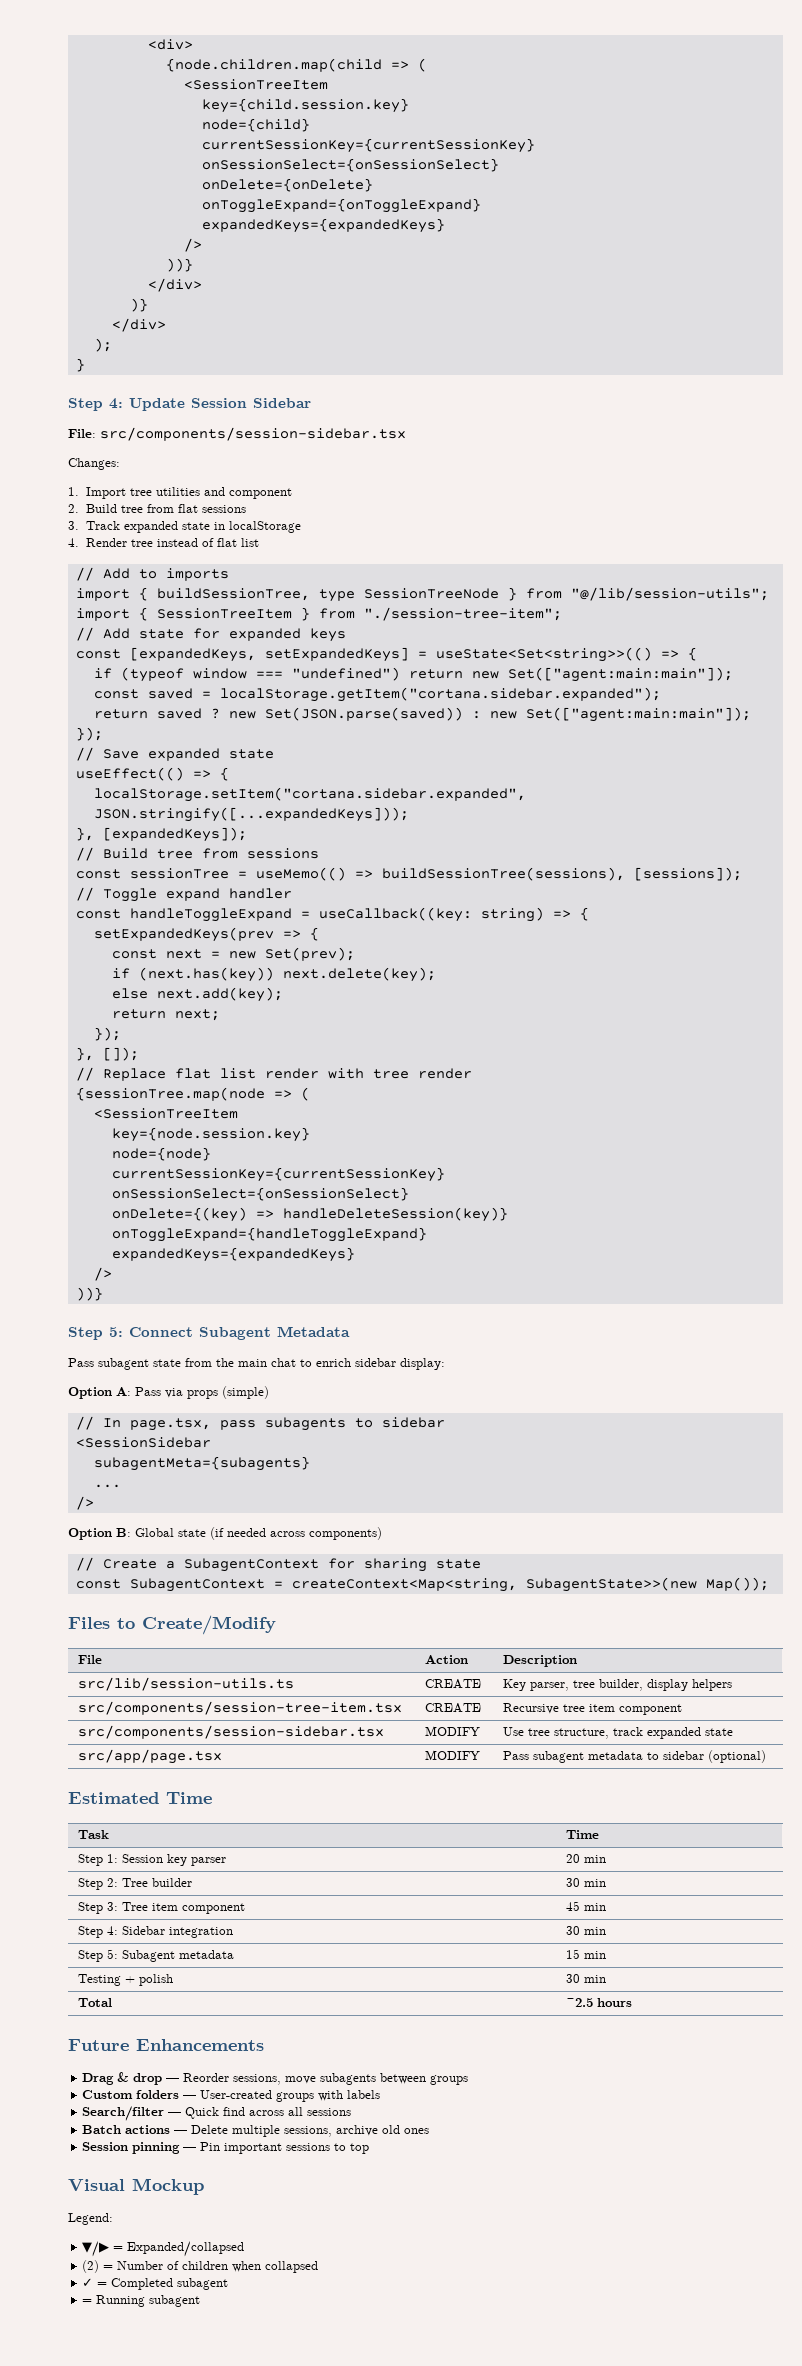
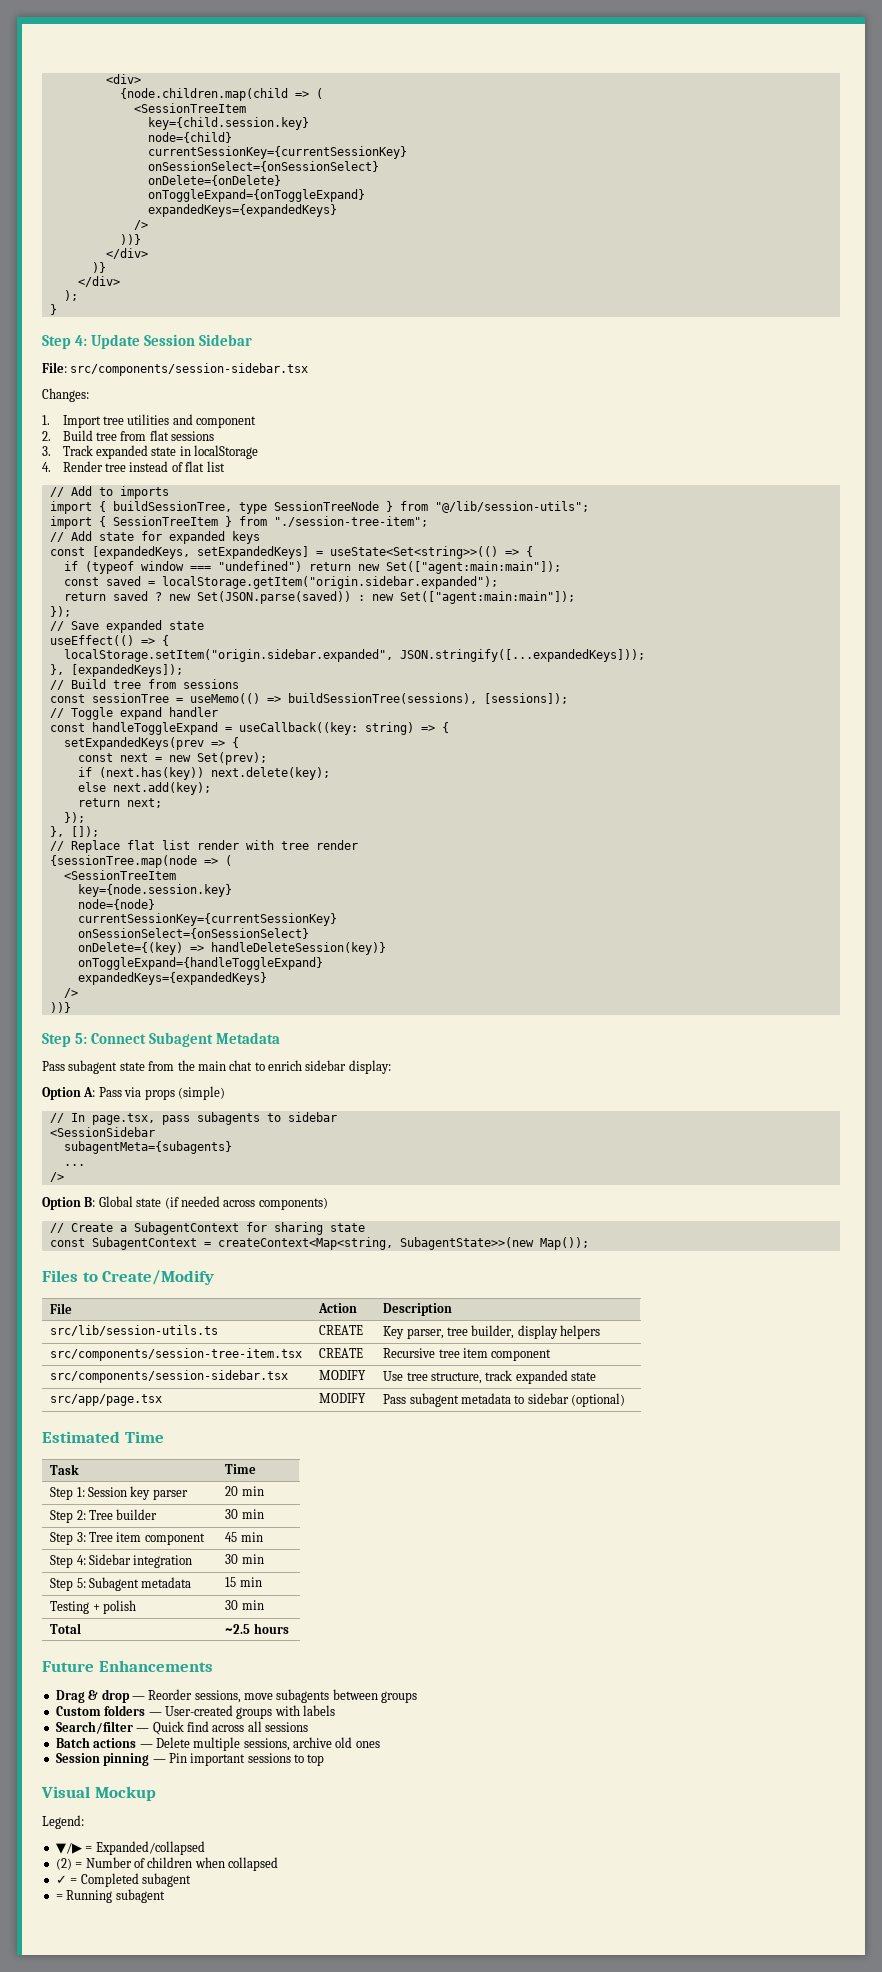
- const saved = localStorage.getItem("cortana.sidebar.expanded");
+ const saved = localStorage.getItem("origin.sidebar.expanded");
- localStorage.setItem("cortana.sidebar.expanded", JSON.stringify([...expandedKeys]));
+ localStorage.setItem("origin.sidebar.expanded", JSON.stringify([...expandedKeys]));

